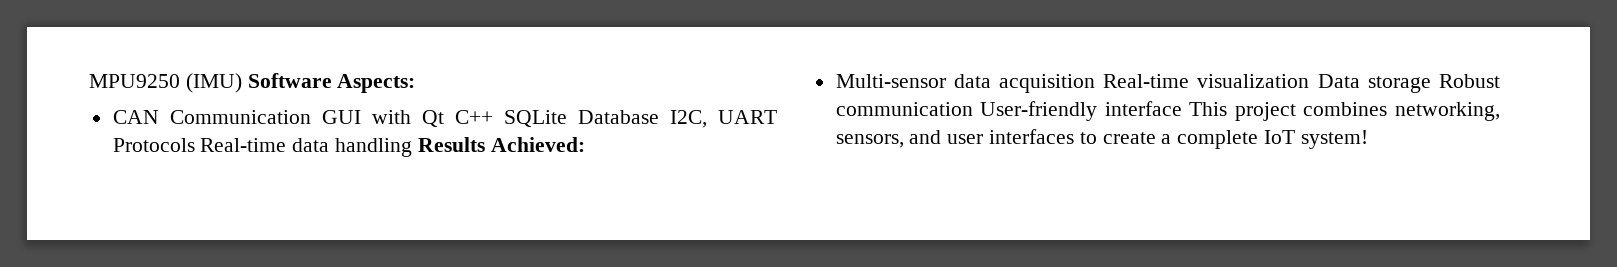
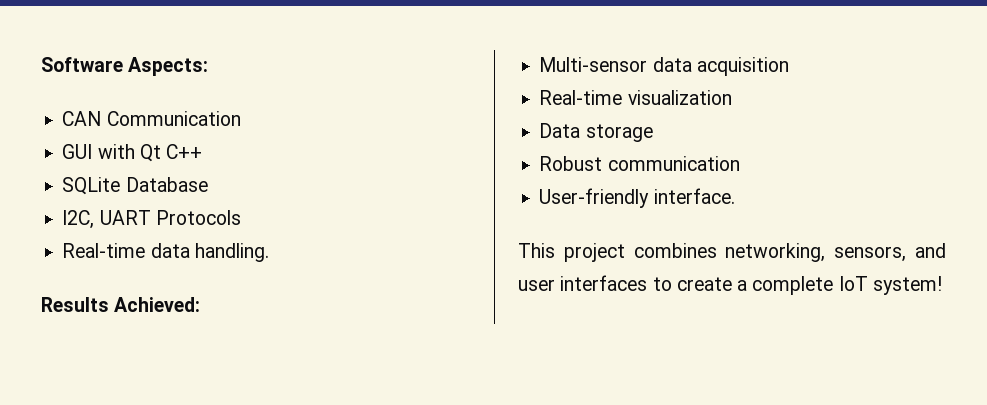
- MPU9250 (IMU) Software Aspects:
+ Software Aspects:
- CAN Communication GUI with Qt C++ SQLite Database I2C, UART Protocols Real-time data handling Results Achieved:
+ CAN Communication
+ GUI with Qt C++
+ SQLite Database
+ I2C, UART Protocols
+ Real-time data handling.
+ Results Achieved:
- Multi-sensor data acquisition Real-time visualization Data storage Robust communication User-friendly interface This project combines networking, sensors, and user interfaces to create a complete IoT system!
+ Multi-sensor data acquisition
+ Real-time visualization
+ Data storage
+ Robust communication
+ User-friendly interface.
+ This project combines networking, sensors, and user interfaces to create a complete IoT system!

